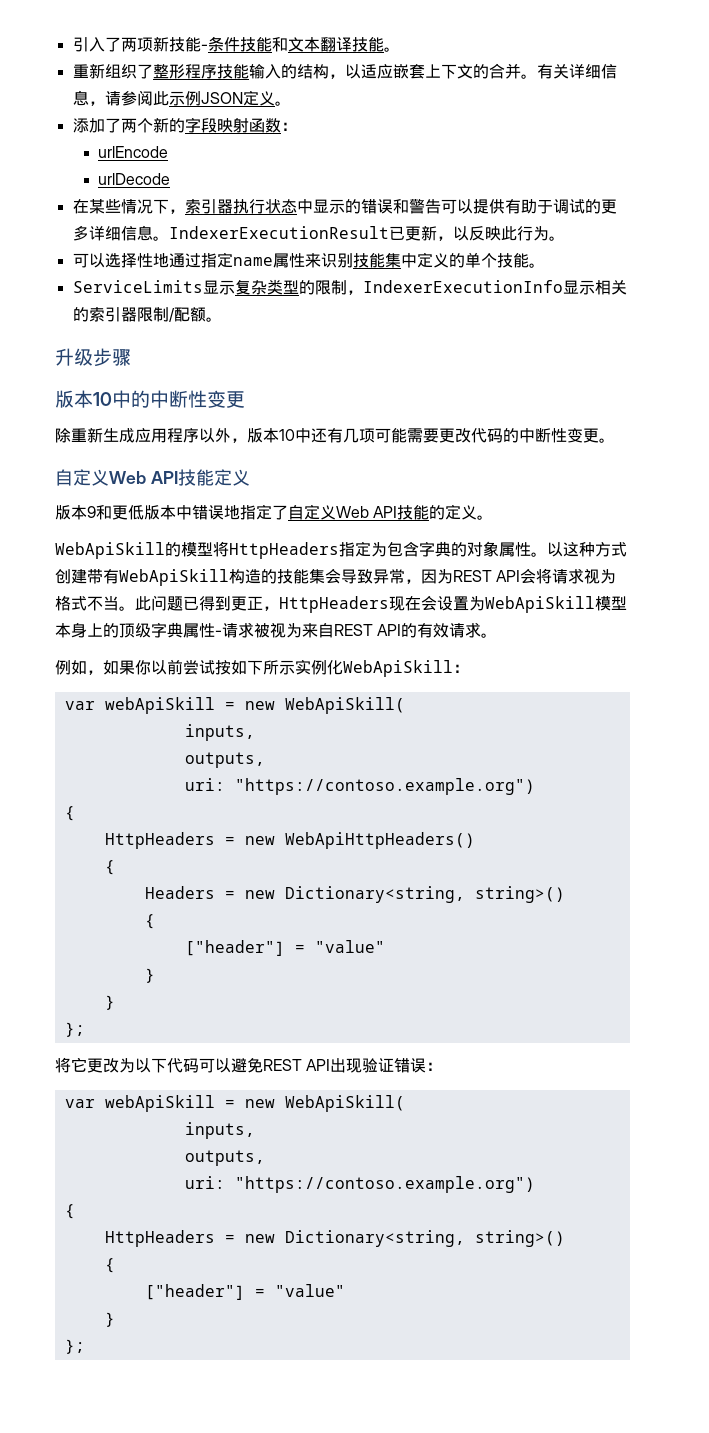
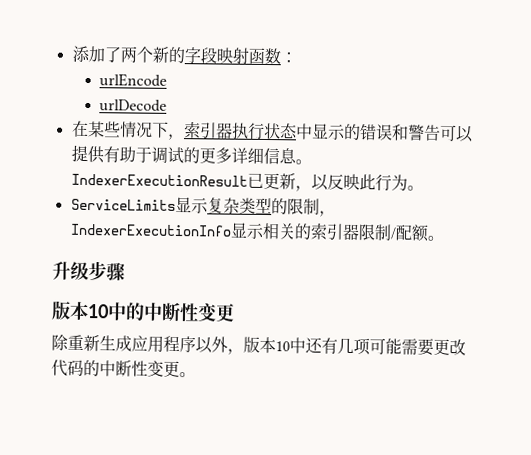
- 引入了两项新技能-条件技能和文本翻译技能。
- 重新组织了整形程序技能输入的结构，以适应嵌套上下文的合并。有关详细信息，请参阅此示例JSON定义。
- 可以选择性地通过指定name属性来识别技能集中定义的单个技能。
- 自定义Web API技能定义
- 版本9和更低版本中错误地指定了自定义Web API技能的定义。
- WebApiSkill的模型将HttpHeaders指定为包含字典的对象属性。以这种方式创建带有WebApiSkill构造的技能集会导致异常，因为REST API会将请求视为格式不当。此问题已得到更正，HttpHeaders现在会设置为WebApiSkill模型本身上的顶级字典属性-请求被视为来自REST API的有效请求。
- 例如，如果你以前尝试按如下所示实例化WebApiSkill：
- var webApiSkill = new WebApiSkill(
- inputs,
- outputs,
- uri: "https://contoso.example.org")
- {
- HttpHeaders = new WebApiHttpHeaders()
- {
- Headers = new Dictionary<string, string>()
- {
- ["header"] = "value"
- }
- }
- };
- 将它更改为以下代码可以避免REST API出现验证错误：
- var webApiSkill = new WebApiSkill(
- inputs,
- outputs,
- uri: "https://contoso.example.org")
- {
- HttpHeaders = new Dictionary<string, string>()
- {
- ["header"] = "value"
- }
- };

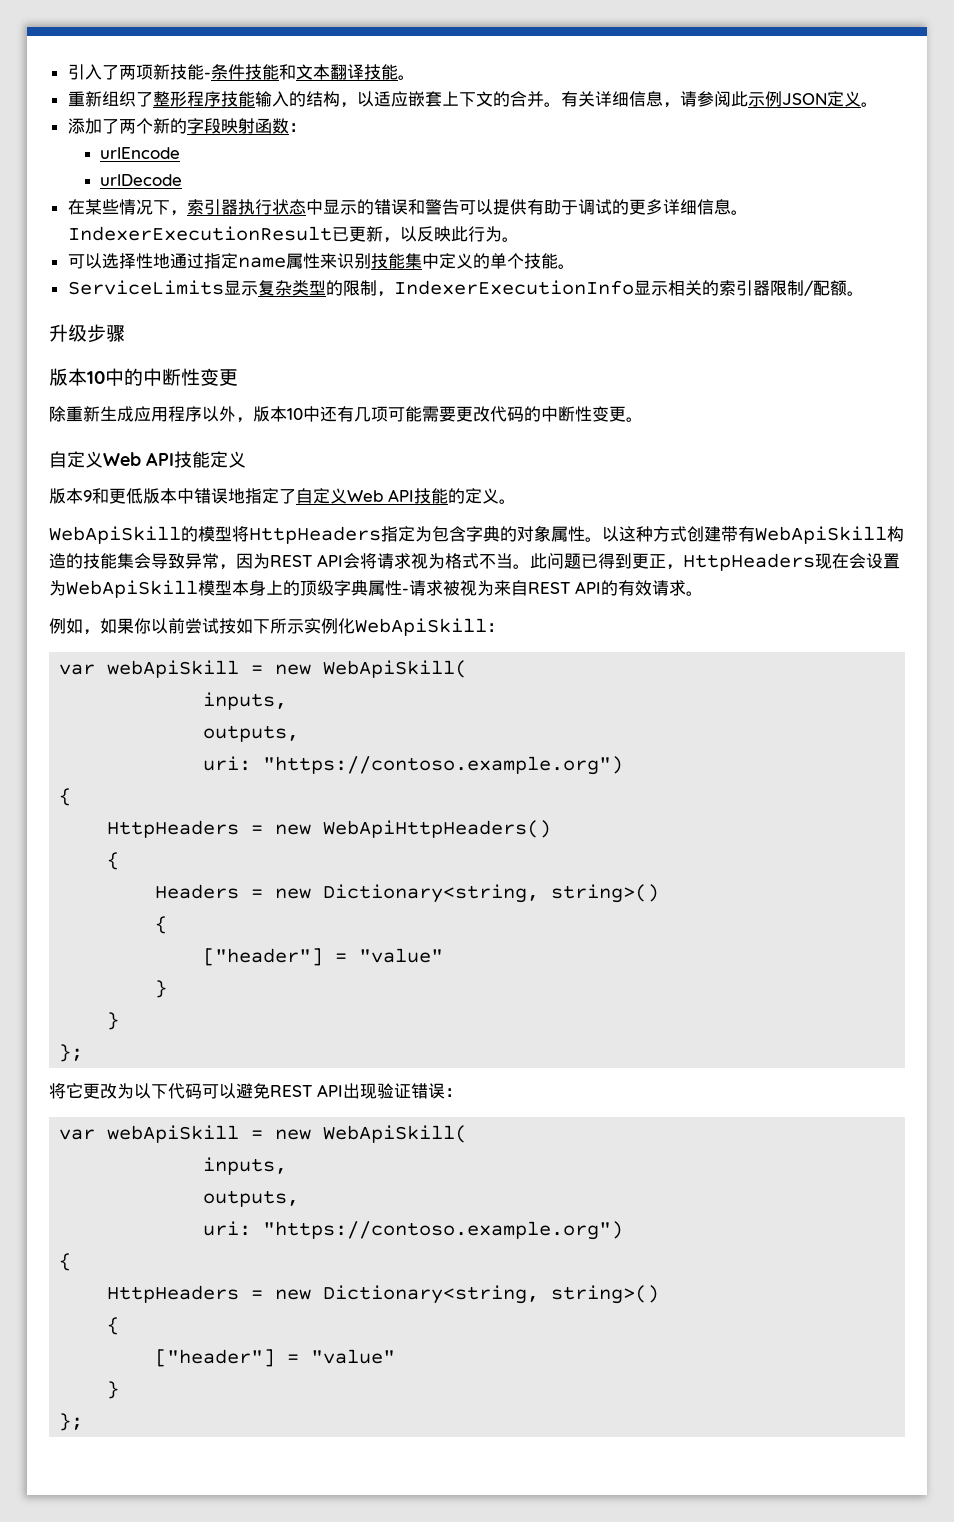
+ 引入了两项新技能-条件技能和文本翻译技能。
+ 重新组织了整形程序技能输入的结构，以适应嵌套上下文的合并。有关详细信息，请参阅此示例JSON定义。
+ 可以选择性地通过指定name属性来识别技能集中定义的单个技能。
+ 自定义Web API技能定义
+ 版本9和更低版本中错误地指定了自定义Web API技能的定义。
+ WebApiSkill的模型将HttpHeaders指定为包含字典的对象属性。以这种方式创建带有WebApiSkill构造的技能集会导致异常，因为REST API会将请求视为格式不当。此问题已得到更正，HttpHeaders现在会设置为WebApiSkill模型本身上的顶级字典属性-请求被视为来自REST API的有效请求。
+ 例如，如果你以前尝试按如下所示实例化WebApiSkill：
+ var webApiSkill = new WebApiSkill(
+ inputs,
+ outputs,
+ uri: "https://contoso.example.org")
+ {
+ HttpHeaders = new WebApiHttpHeaders()
+ {
+ Headers = new Dictionary<string, string>()
+ {
+ ["header"] = "value"
+ }
+ }
+ };
+ 将它更改为以下代码可以避免REST API出现验证错误：
+ var webApiSkill = new WebApiSkill(
+ inputs,
+ outputs,
+ uri: "https://contoso.example.org")
+ {
+ HttpHeaders = new Dictionary<string, string>()
+ {
+ ["header"] = "value"
+ }
+ };

